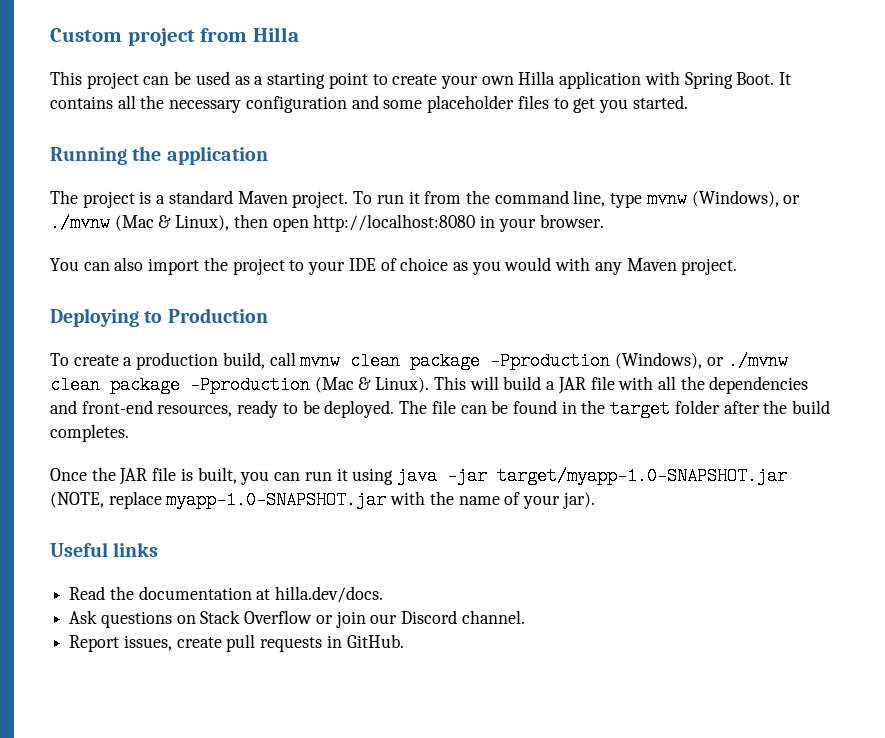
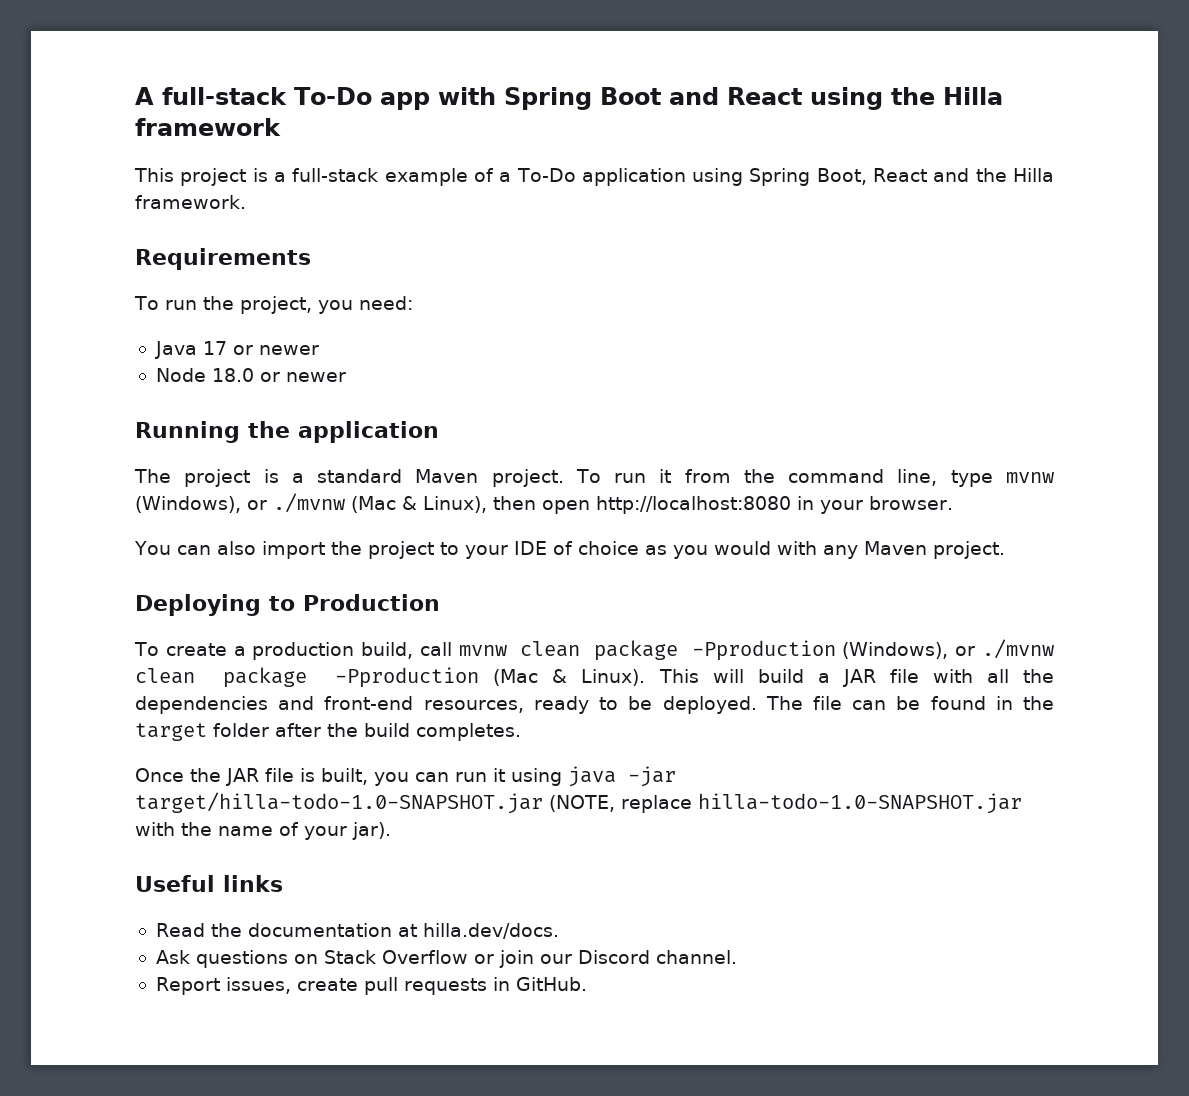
- Custom project from Hilla
+ A full-stack To-Do app with Spring Boot and React using the Hilla framework
- This project can be used as a starting point to create your own Hilla application with Spring Boot. It contains all the necessary configuration and some placeholder files to get you started.
+ This project is a full-stack example of a To-Do application using Spring Boot, React and the Hilla framework.
+ Requirements
+ To run the project, you need:
+ Java 17 or newer
+ Node 18.0 or newer
- Once the JAR file is built, you can run it using java -jar target/myapp-1.0-SNAPSHOT.jar (NOTE, replace myapp-1.0-SNAPSHOT.jar with the name of your jar).
+ Once the JAR file is built, you can run it using java -jar target/hilla-todo-1.0-SNAPSHOT.jar (NOTE, replace hilla-todo-1.0-SNAPSHOT.jar with the name of your jar).

